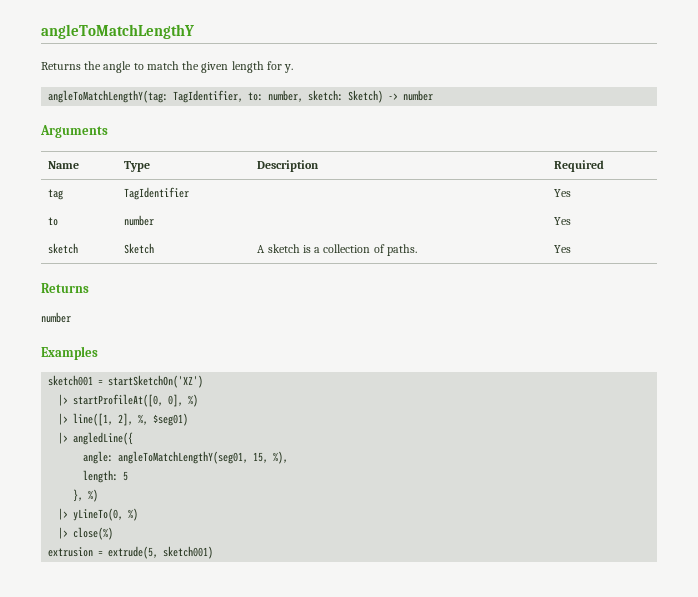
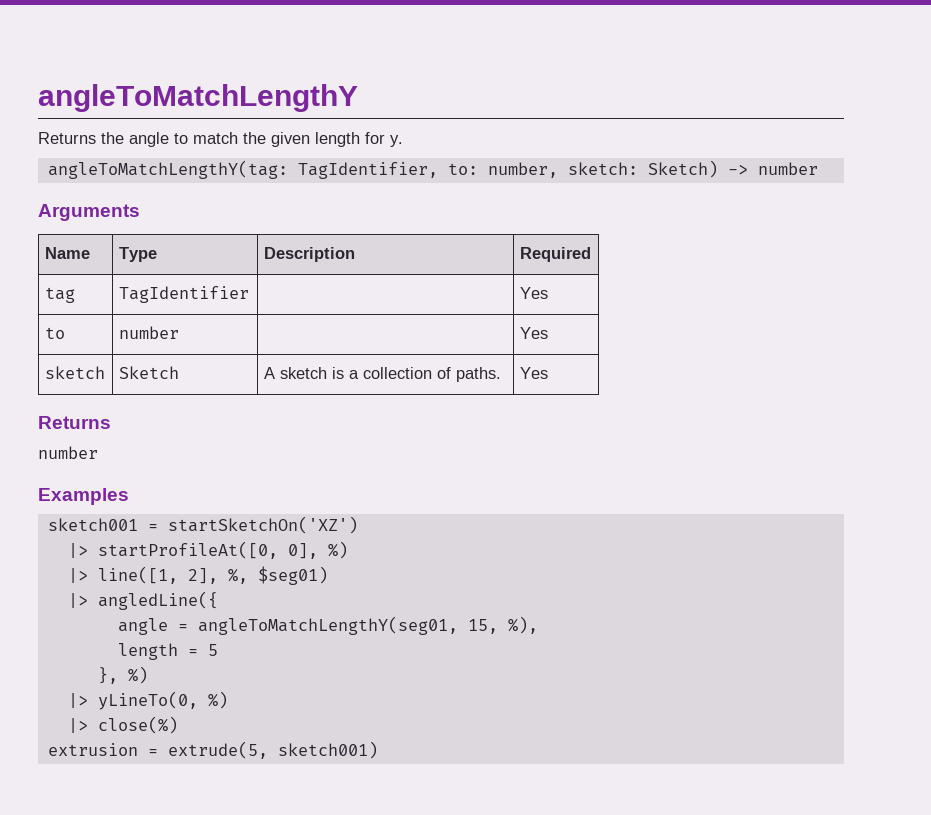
- angle: angleToMatchLengthY(seg01, 15, %),
+ angle = angleToMatchLengthY(seg01, 15, %),
- length: 5
+ length = 5

